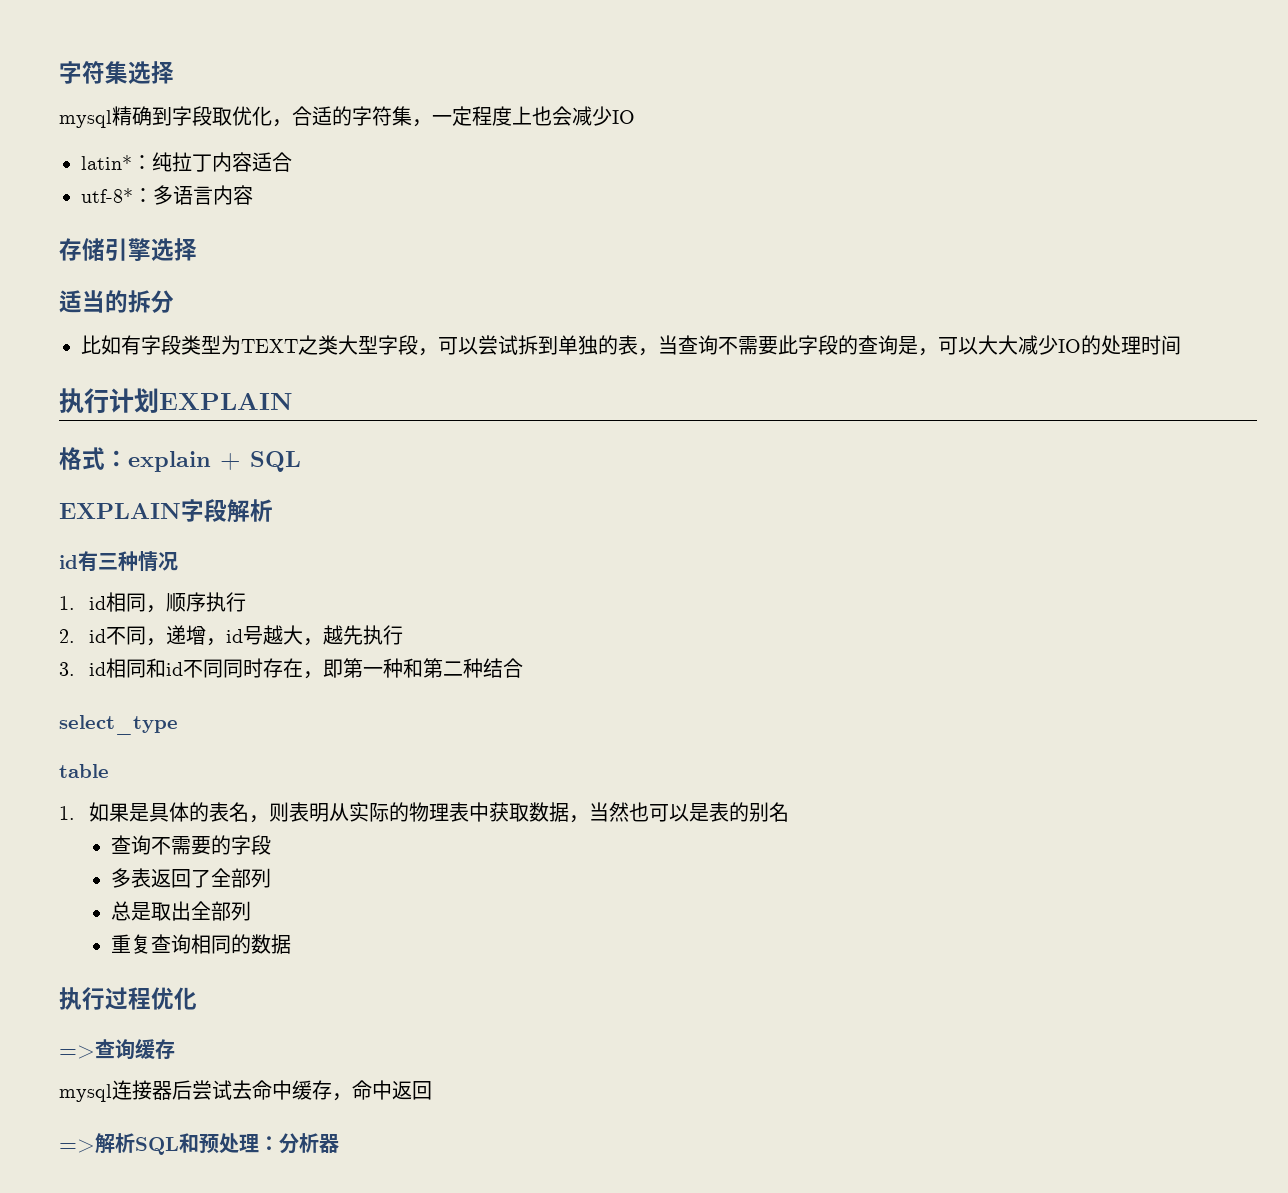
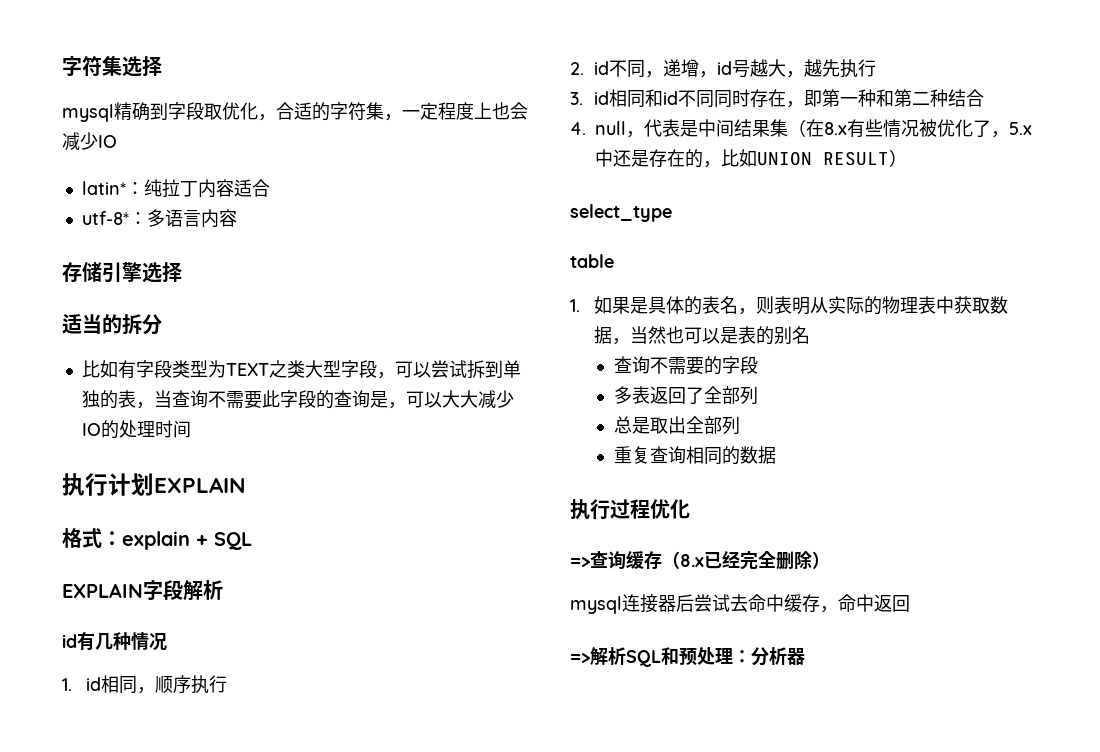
- id有三种情况
+ id有几种情况
+ 4. null，代表是中间结果集（在8.x有些情况被优化了，5.x中还是存在的，比如UNION RESULT）
- =>查询缓存
+ =>查询缓存（8.x已经完全删除）

